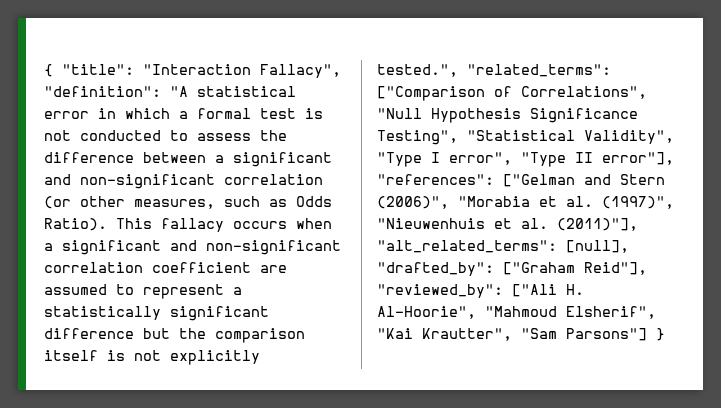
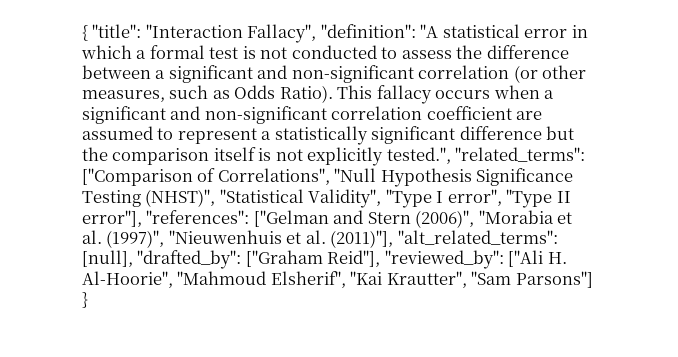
- ["Comparison of Correlations", "Null Hypothesis Significance Testing", "Statistical Validity", "Type I error", "Type II error"], "references":
+ ["Comparison of Correlations", "Null Hypothesis Significance Testing (NHST)", "Statistical Validity", "Type I error", "Type II error"], "references":

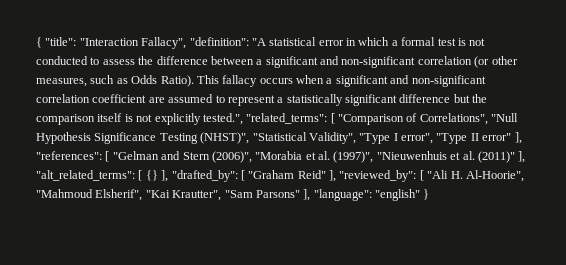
- This fallacy occurs when a significant and non-significant correlation coefficient are assumed to represent a statistically significant difference but the comparison itself is not explicitly tested.", "related_terms": ["Comparison of Correlations", "Null Hypothesis Significance Testing (NHST)", "Statistical Validity", "Type I error", "Type II error"], "references": ["Gelman and Stern (2006)", "Morabia et al. (1997)", "Nieuwenhuis et al. (2011)"], "alt_related_terms": [null], "drafted_by": ["Graham Reid"], "reviewed_by": ["Ali H. Al-Hoorie", "Mahmoud Elsherif", "Kai Krautter", "Sam Parsons"] }
+ This fallacy occurs when a significant and non-significant correlation coefficient are assumed to represent a statistically significant difference but the comparison itself is not explicitly tested.", "related_terms": [ "Comparison of Correlations", "Null Hypothesis Significance Testing (NHST)", "Statistical Validity", "Type I error", "Type II error" ], "references": [ "Gelman and Stern (2006)", "Morabia et al. (1997)", "Nieuwenhuis et al. (2011)" ], "alt_related_terms": [ {} ], "drafted_by": [ "Graham Reid" ], "reviewed_by": [ "Ali H. Al-Hoorie", "Mahmoud Elsherif", "Kai Krautter", "Sam Parsons" ], "language": "english" }

